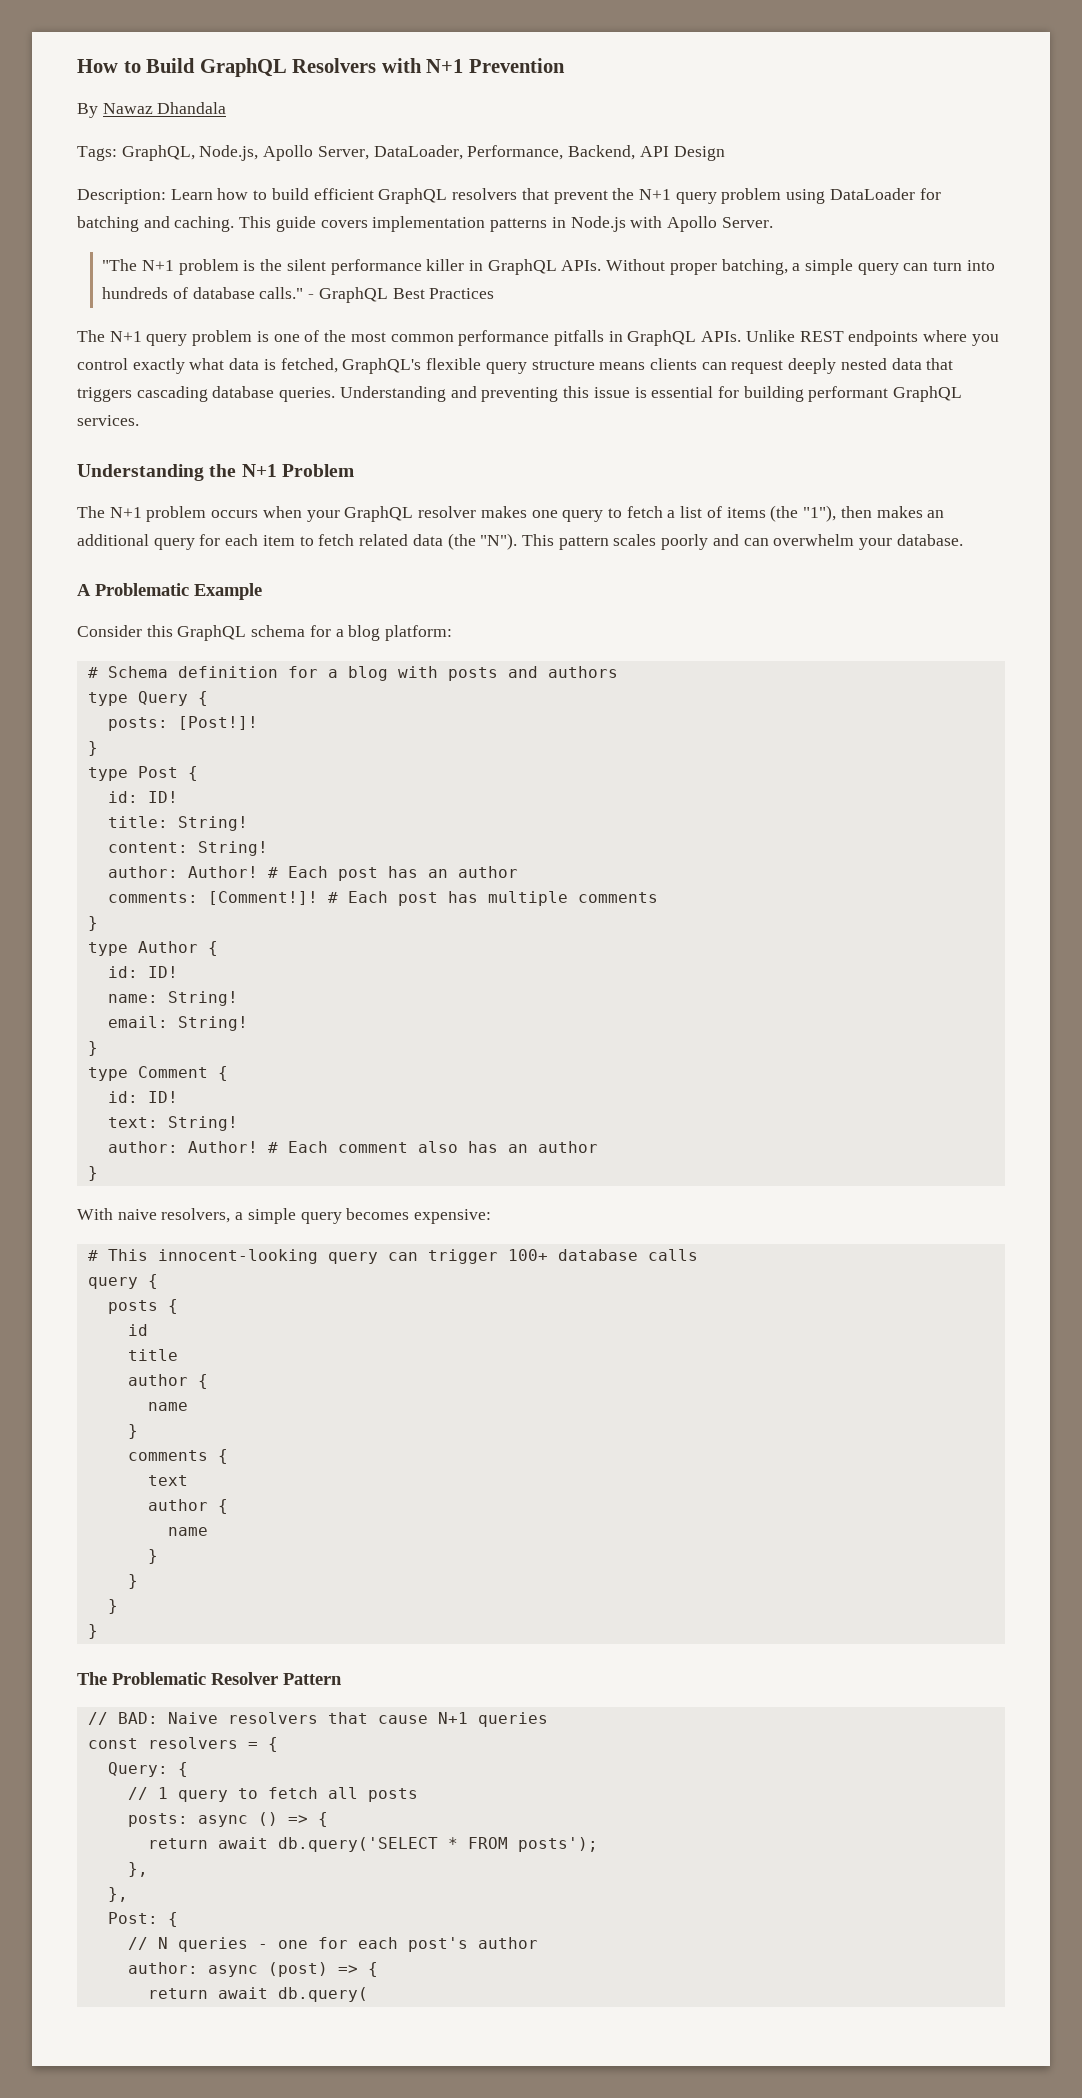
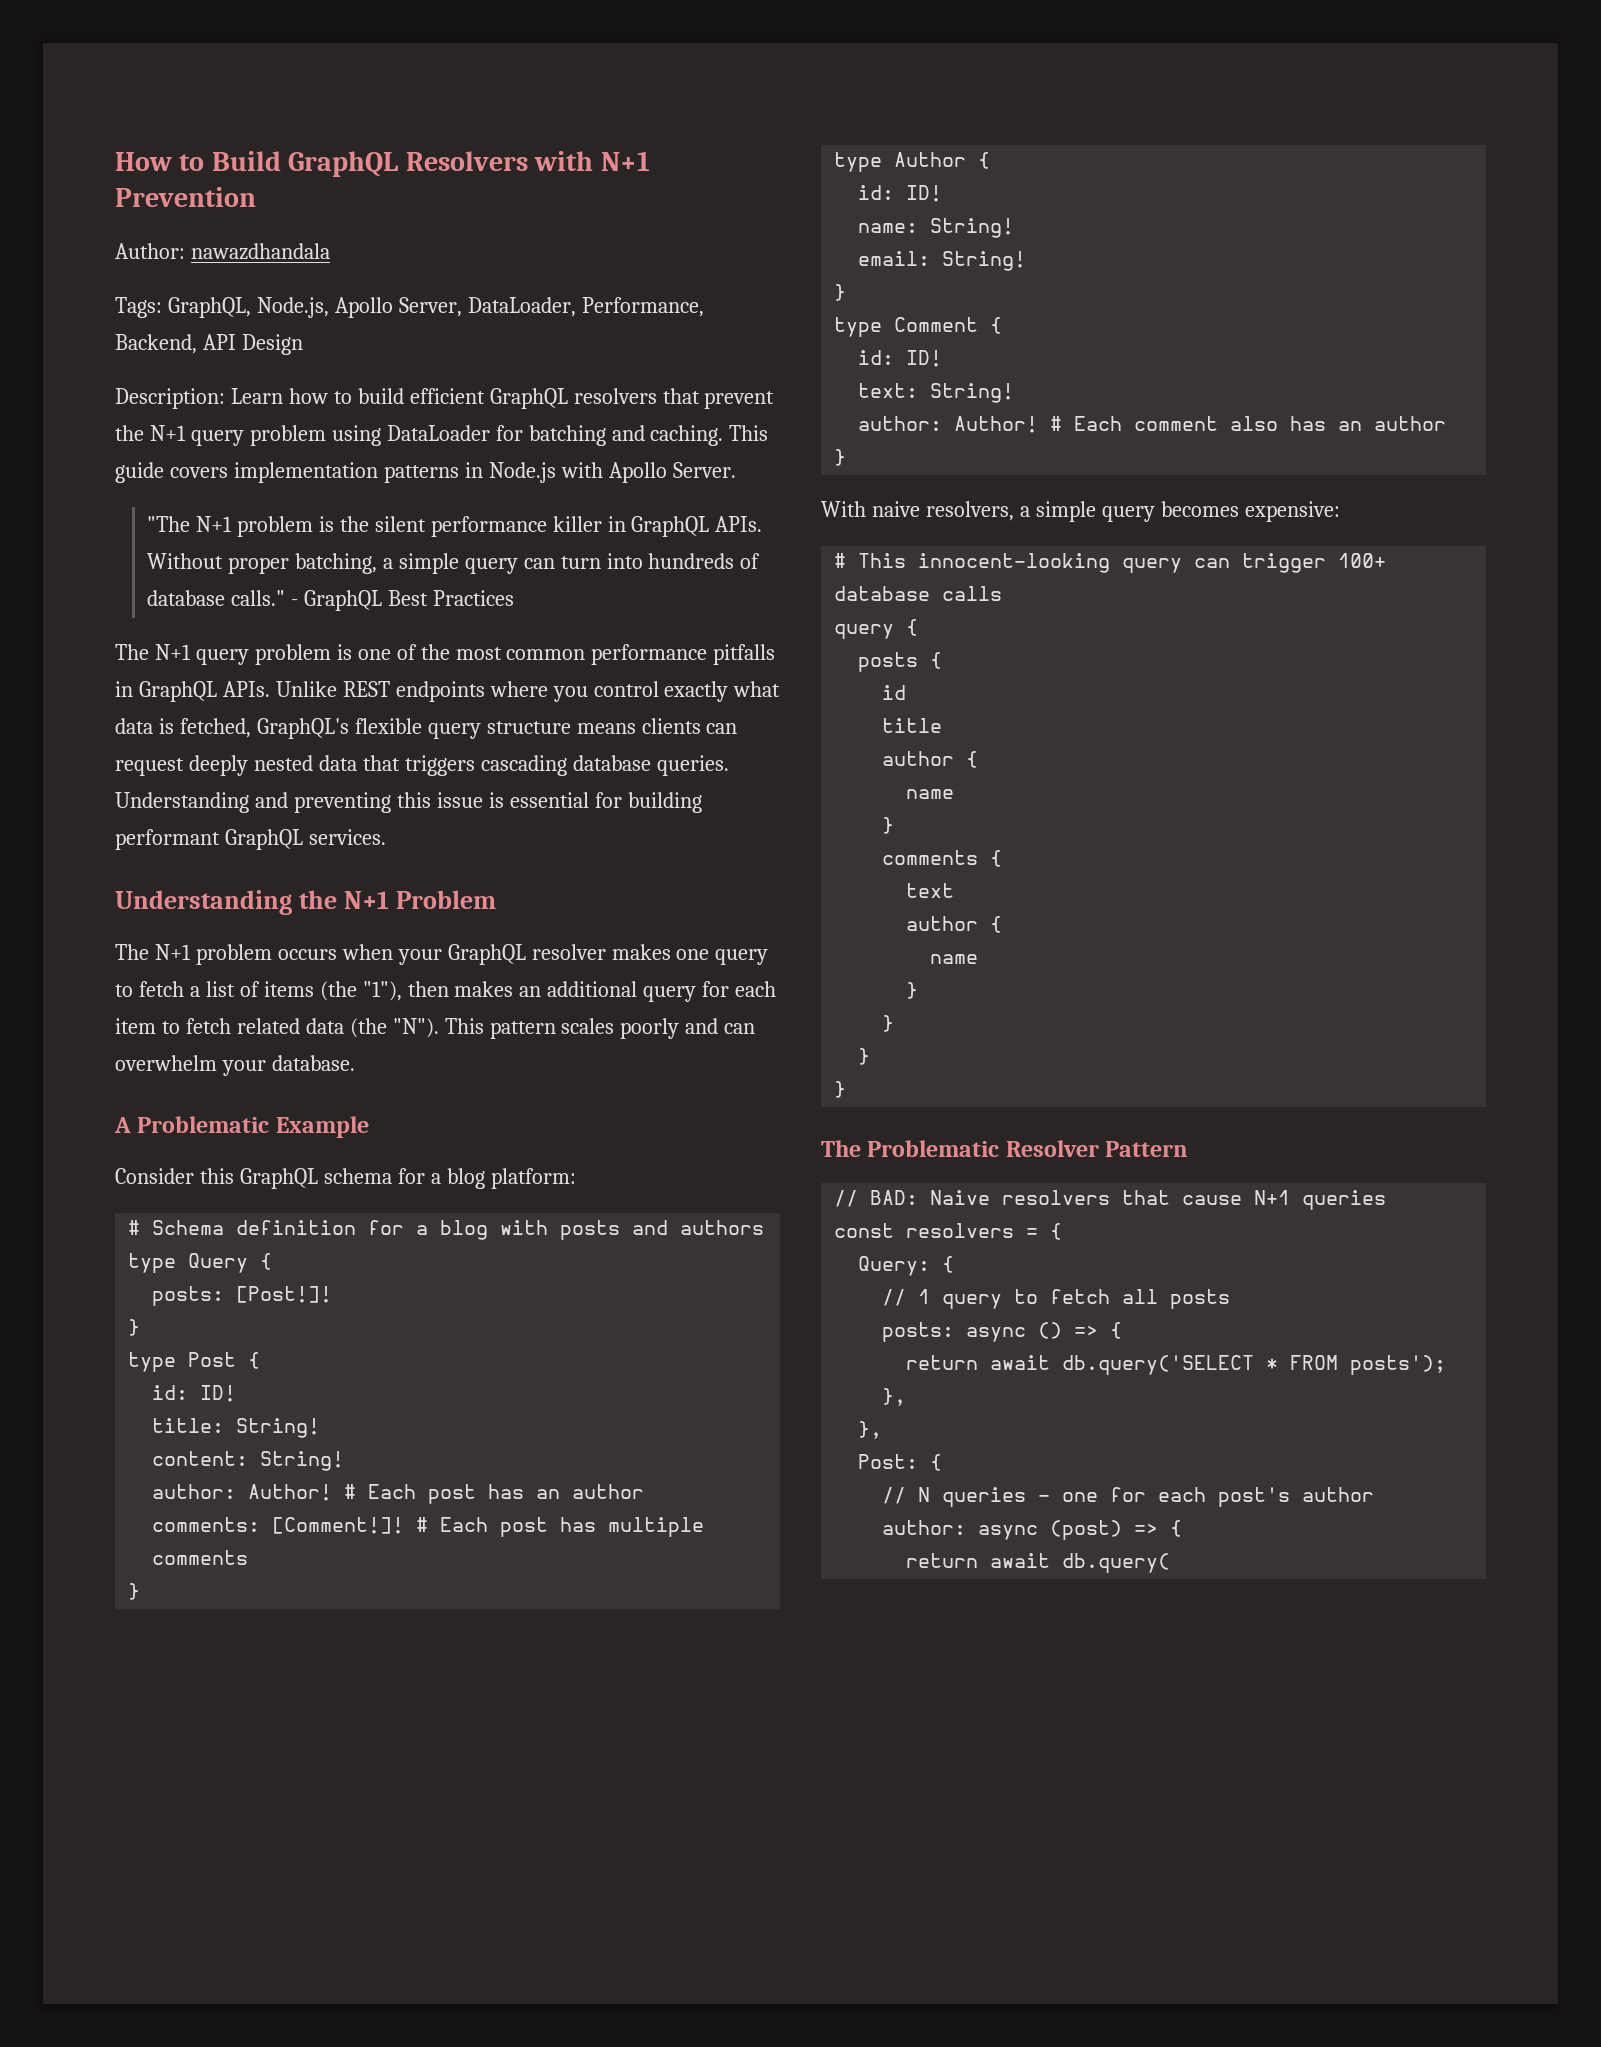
- By Nawaz Dhandala
+ Author: nawazdhandala

